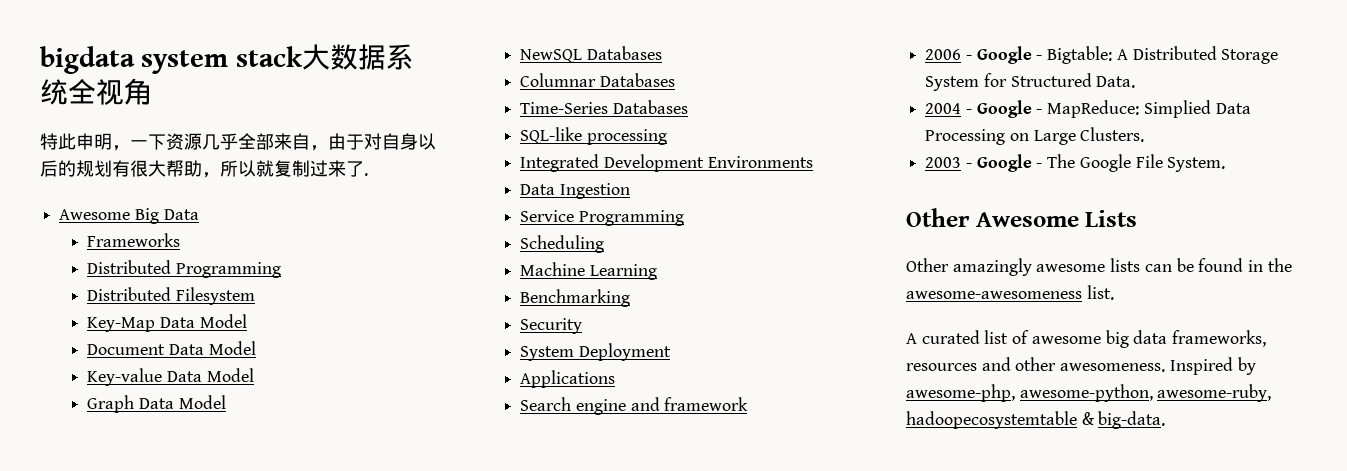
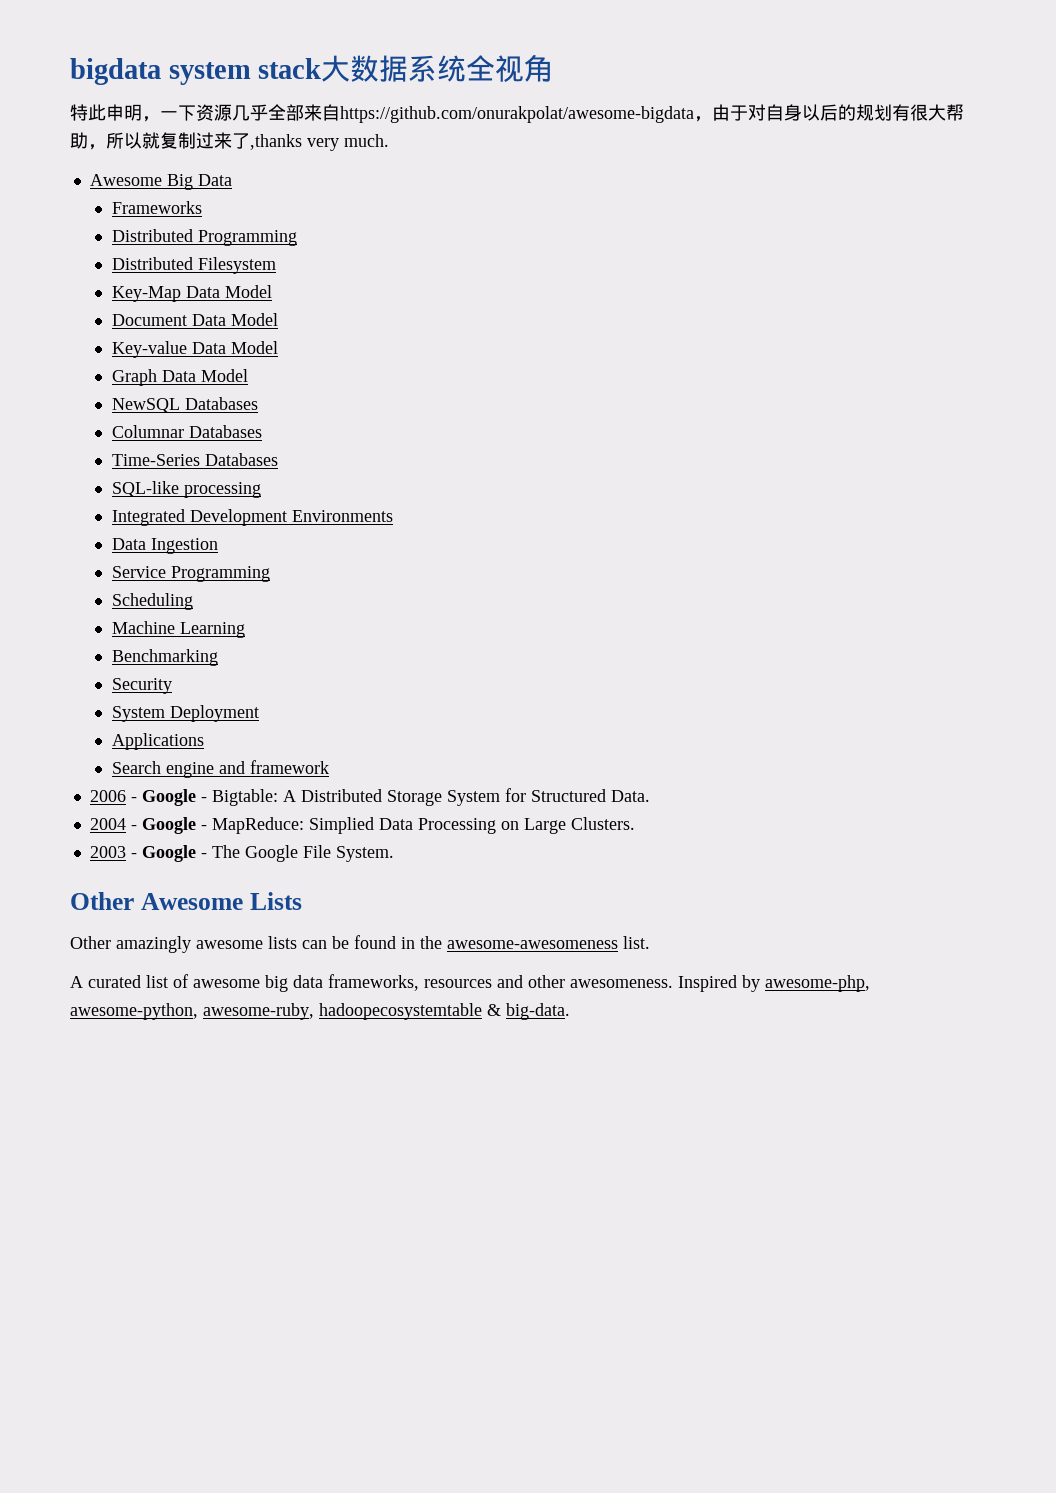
- 特此申明，一下资源几乎全部来自，由于对自身以后的规划有很大帮助，所以就复制过来了.
+ 特此申明，一下资源几乎全部来自https://github.com/onurakpolat/awesome-bigdata，由于对自身以后的规划有很大帮助，所以就复制过来了,thanks very much.

